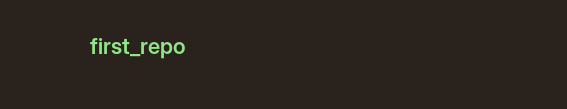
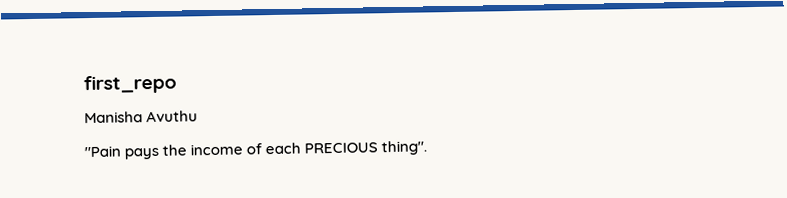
+ Manisha Avuthu
+ "Pain pays the income of each PRECIOUS thing".

